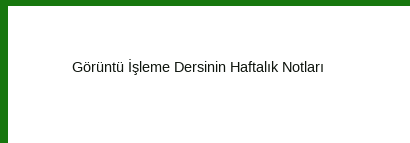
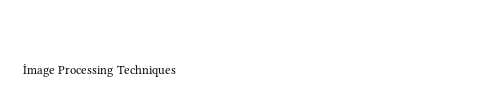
- Görüntü İşleme Dersinin Haftalık Notları
+ İmage Processing Techniques

